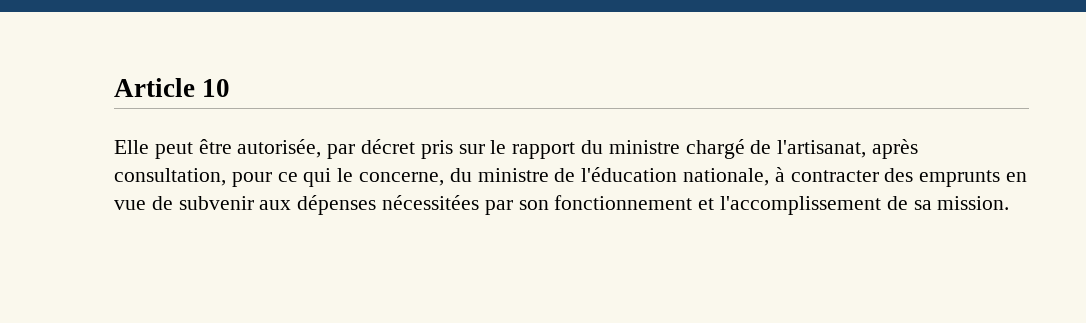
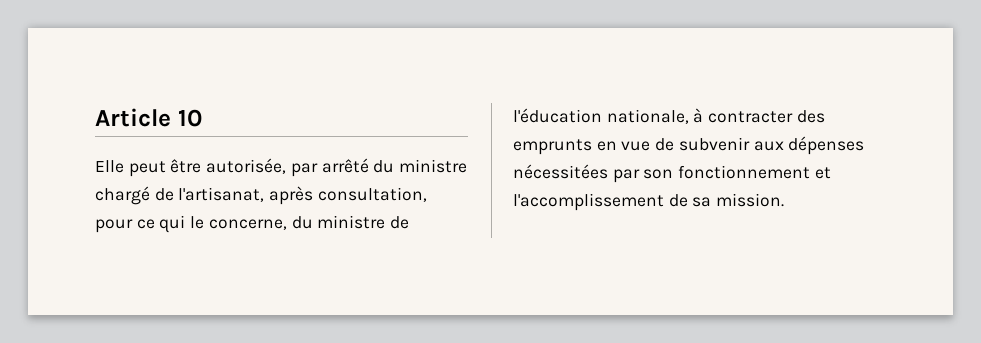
- Elle peut être autorisée, par décret pris sur le rapport du ministre chargé de l'artisanat, après consultation, pour ce qui le concerne, du ministre de l'éducation nationale, à contracter des emprunts en vue de subvenir aux dépenses nécessitées par son fonctionnement et l'accomplissement de sa mission.
+ Elle peut être autorisée, par arrêté du ministre chargé de l'artisanat, après consultation, pour ce qui le concerne, du ministre de l'éducation nationale, à contracter des emprunts en vue de subvenir aux dépenses nécessitées par son fonctionnement et l'accomplissement de sa mission.

